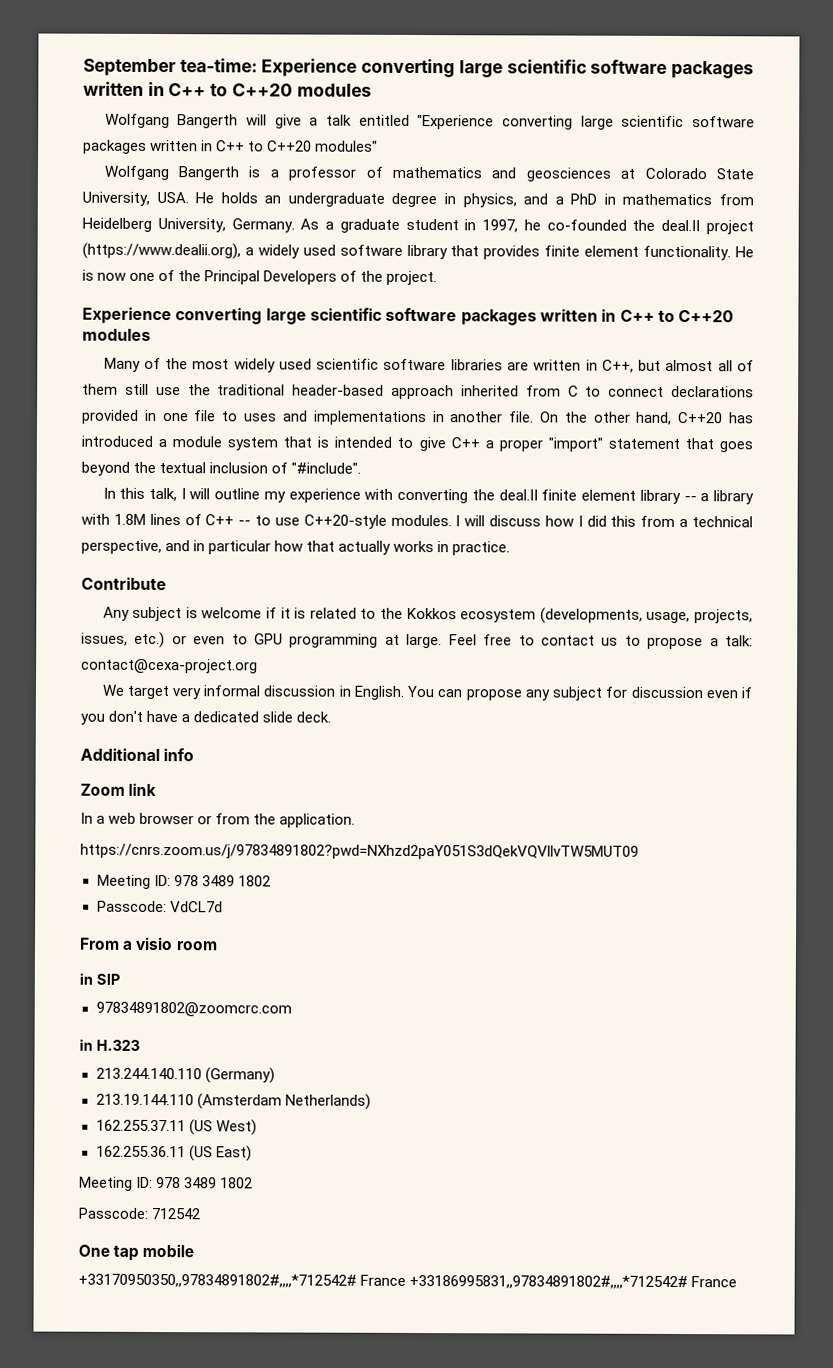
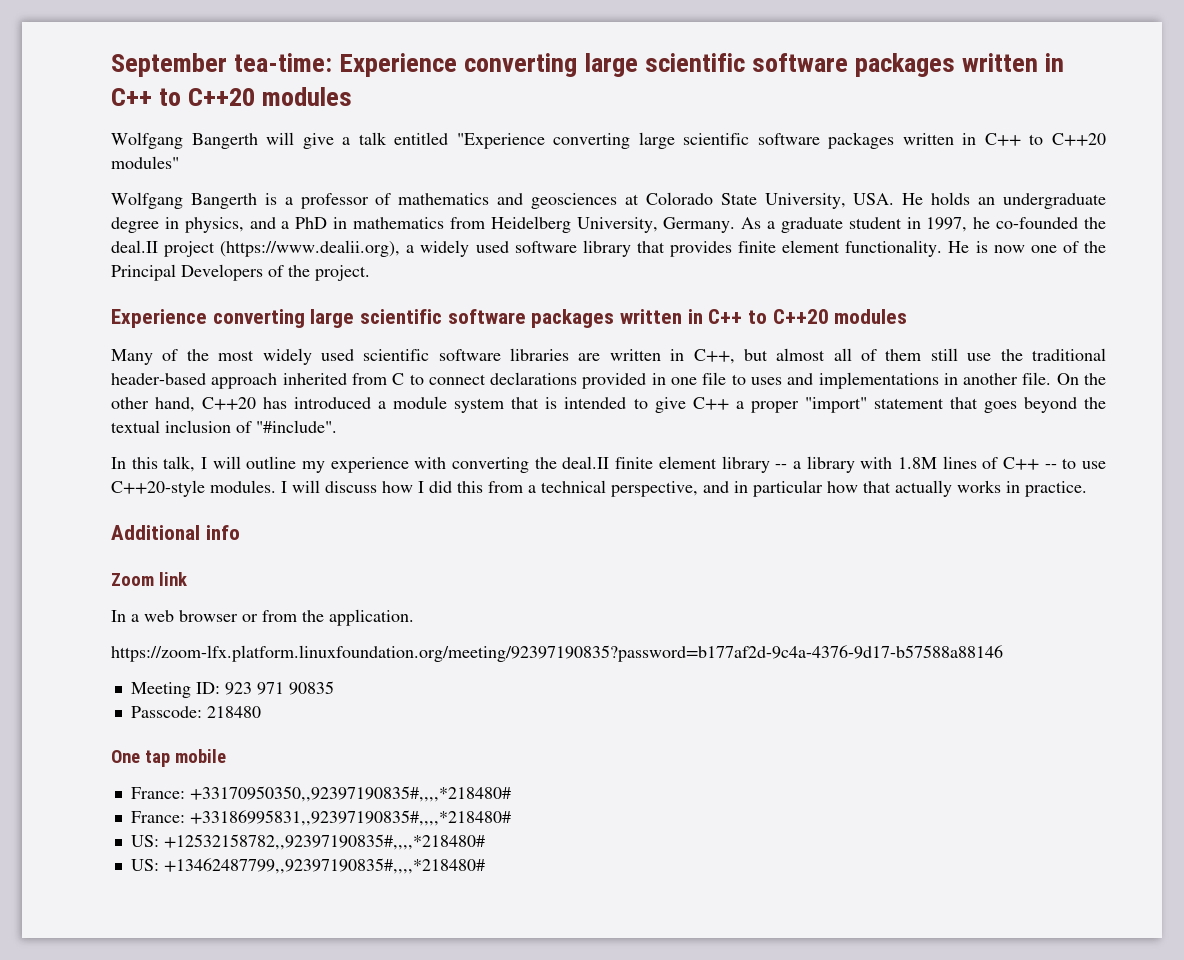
- Contribute
- Any subject is welcome if it is related to the Kokkos ecosystem (developments, usage, projects, issues, etc.) or even to GPU programming at large. Feel free to contact us to propose a talk: contact@cexa-project.org
- We target very informal discussion in English. You can propose any subject for discussion even if you don't have a dedicated slide deck.
- https://cnrs.zoom.us/j/97834891802?pwd=NXhzd2paY051S3dQekVQVllvTW5MUT09
- Meeting ID: 978 3489 1802
- Passcode: VdCL7d
- From a visio room
- in SIP
- 97834891802@zoomcrc.com
- in H.323
- 213.244.140.110 (Germany)
- 213.19.144.110 (Amsterdam Netherlands)
- 162.255.37.11 (US West)
- 162.255.36.11 (US East)
- Meeting ID: 978 3489 1802
- Passcode: 712542
+ https://zoom-lfx.platform.linuxfoundation.org/meeting/92397190835?password=b177af2d-9c4a-4376-9d17-b57588a88146
+ Meeting ID: 923 971 90835
+ Passcode: 218480
  One tap mobile
- +33170950350,,97834891802#,,,,*712542# France +33186995831,,97834891802#,,,,*712542# France
+ France: +33170950350,,92397190835#,,,,*218480#
+ France: +33186995831,,92397190835#,,,,*218480#
+ US: +12532158782,,92397190835#,,,,*218480#
+ US: +13462487799,,92397190835#,,,,*218480#

